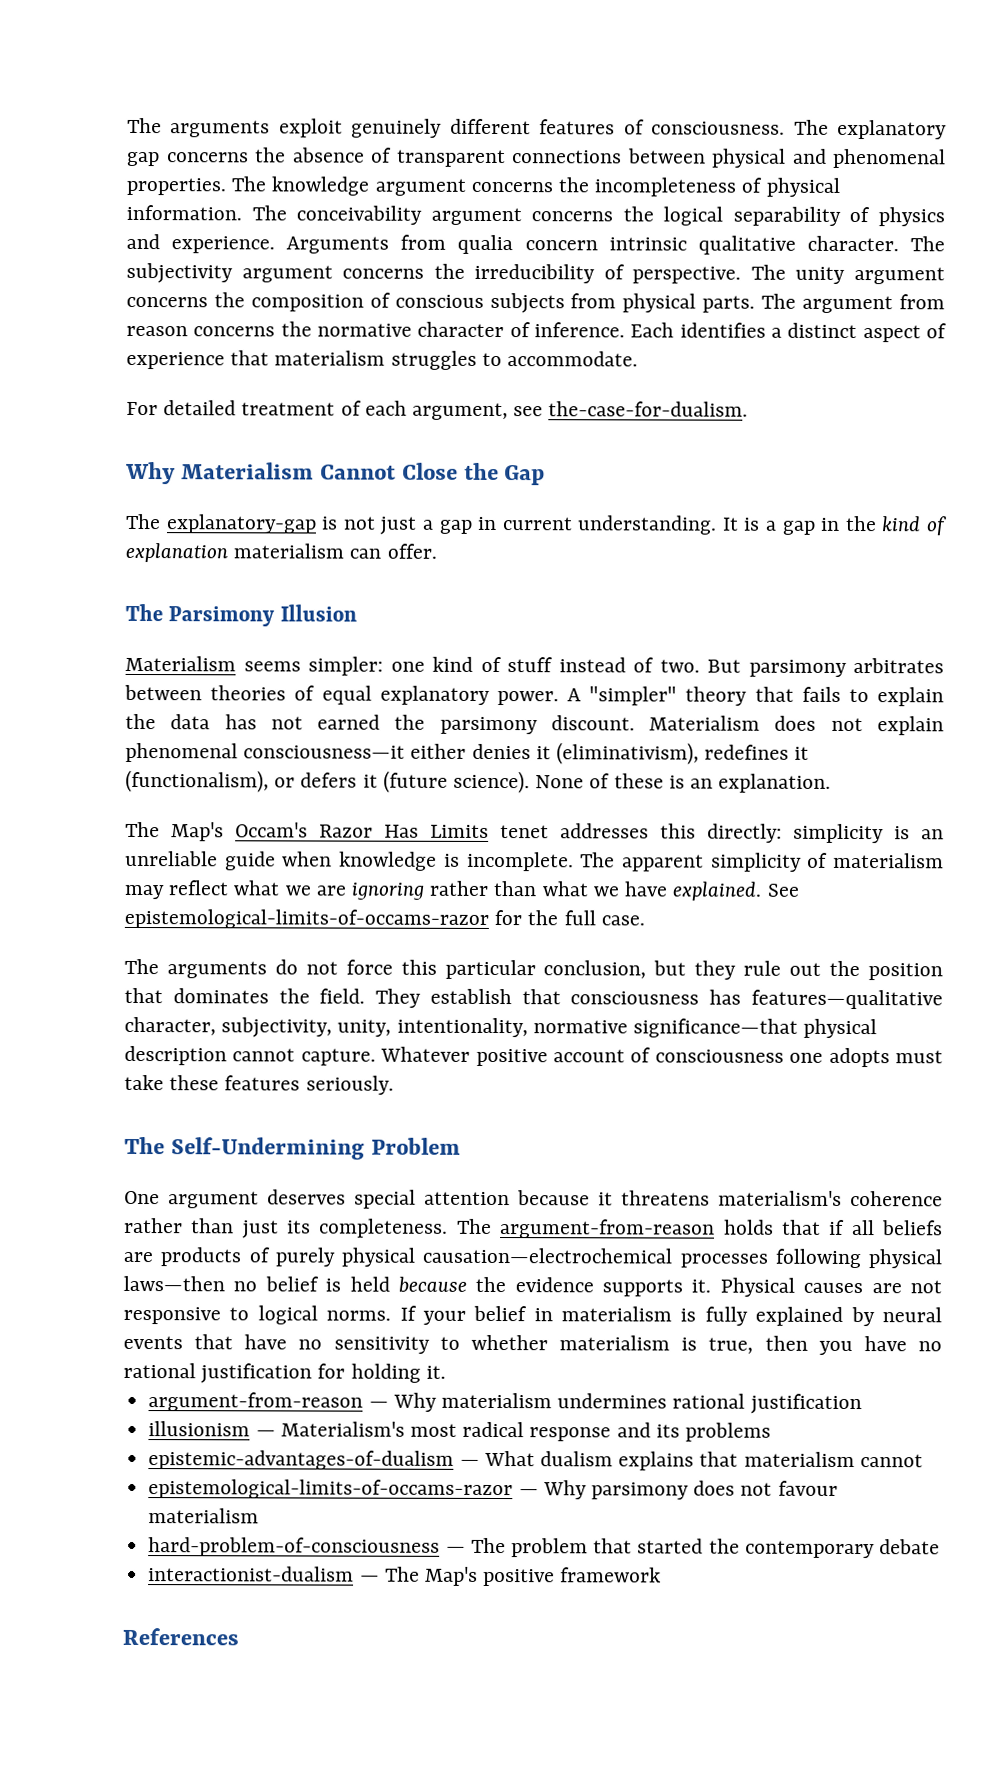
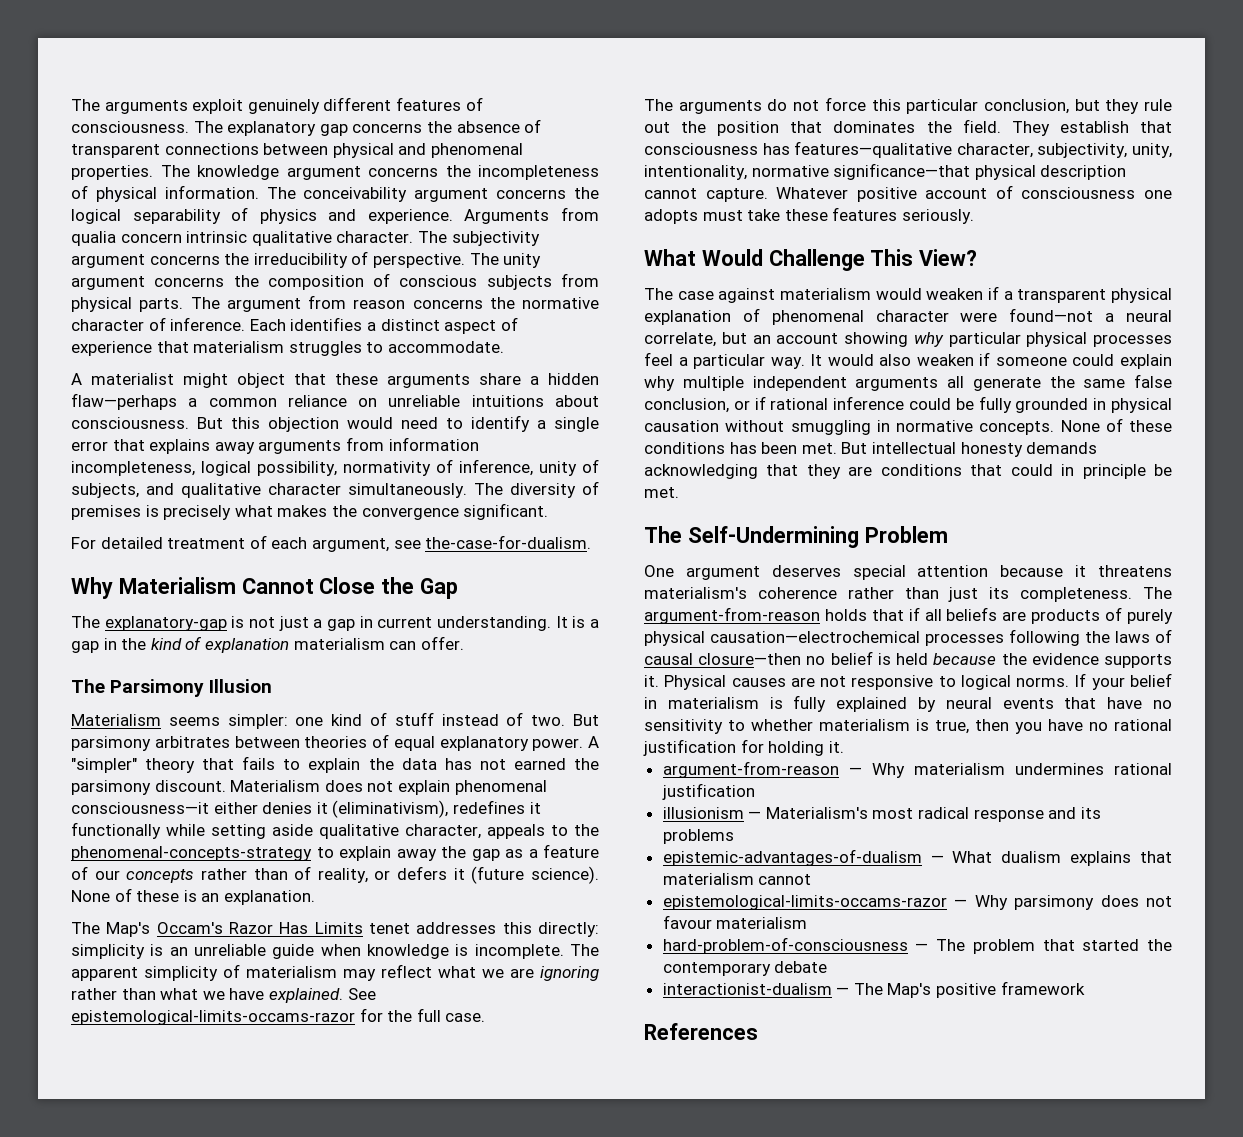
+ A materialist might object that these arguments share a hidden flaw—perhaps a common reliance on unreliable intuitions about consciousness. But this objection would need to identify a single error that explains away arguments from information incompleteness, logical possibility, normativity of inference, unity of subjects, and qualitative character simultaneously. The diversity of premises is precisely what makes the convergence significant.
- Materialism does not explain phenomenal consciousness—it either denies it (eliminativism), redefines it (functionalism), or defers it (future science).
+ Materialism does not explain phenomenal consciousness—it either denies it (eliminativism), redefines it functionally while setting aside qualitative character, appeals to the phenomenal-concepts-strategy to explain away the gap as a feature of our concepts rather than of reality, or defers it (future science).
- See epistemological-limits-of-occams-razor for the full case.
+ See epistemological-limits-occams-razor for the full case.
+ What Would Challenge This View?
+ The case against materialism would weaken if a transparent physical explanation of phenomenal character were found—not a neural correlate, but an account showing why particular physical processes feel a particular way. It would also weaken if someone could explain why multiple independent arguments all generate the same false conclusion, or if rational inference could be fully grounded in physical causation without smuggling in normative concepts. None of these conditions has been met. But intellectual honesty demands acknowledging that they are conditions that could in principle be met.
- The argument-from-reason holds that if all beliefs are products of purely physical causation—electrochemical processes following physical laws—then no belief is held because the evidence supports it.
+ The argument-from-reason holds that if all beliefs are products of purely physical causation—electrochemical processes following the laws of causal closure—then no belief is held because the evidence supports it.
- epistemological-limits-of-occams-razor — Why parsimony does not favour materialism
+ epistemological-limits-occams-razor — Why parsimony does not favour materialism

